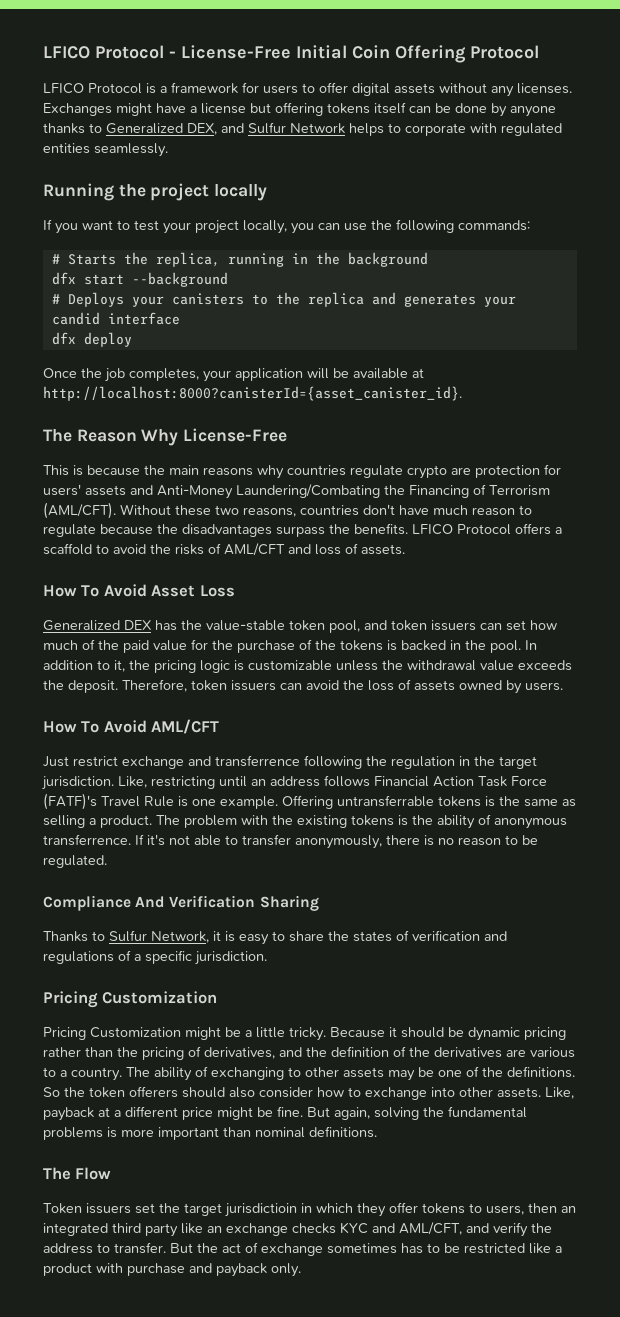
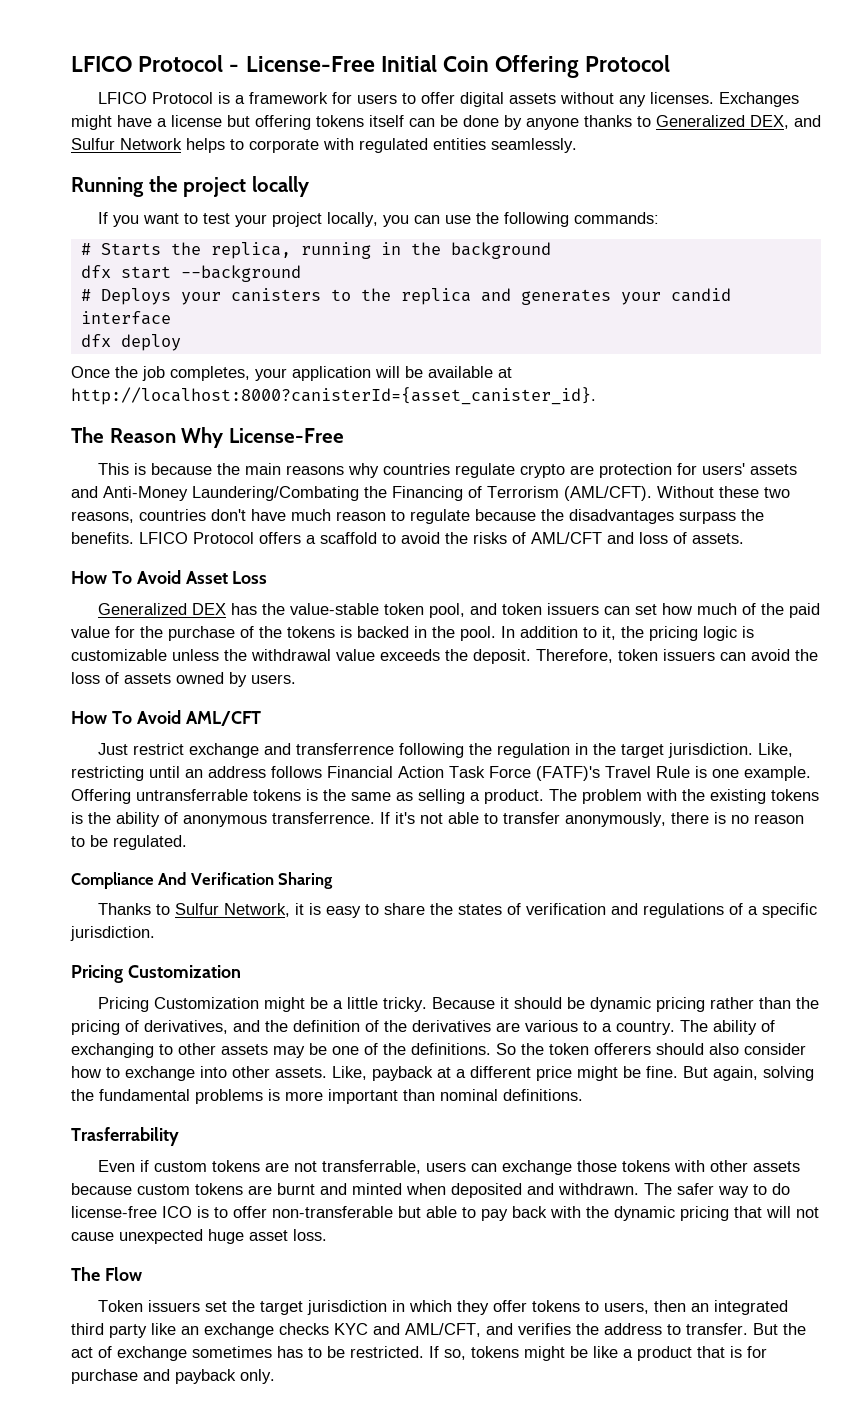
+ Trasferrability
+ Even if custom tokens are not transferrable, users can exchange those tokens with other assets because custom tokens are burnt and minted when deposited and withdrawn. The safer way to do license-free ICO is to offer non-transferable but able to pay back with the dynamic pricing that will not cause unexpected huge asset loss.
- Token issuers set the target jurisdictioin in which they offer tokens to users, then an integrated third party like an exchange checks KYC and AML/CFT, and verify the address to transfer.
+ Token issuers set the target jurisdiction in which they offer tokens to users, then an integrated third party like an exchange checks KYC and AML/CFT, and verifies the address to transfer.
- But the act of exchange sometimes has to be restricted like a product with purchase and payback only.
+ But the act of exchange sometimes has to be restricted. If so, tokens might be like a product that is for purchase and payback only.

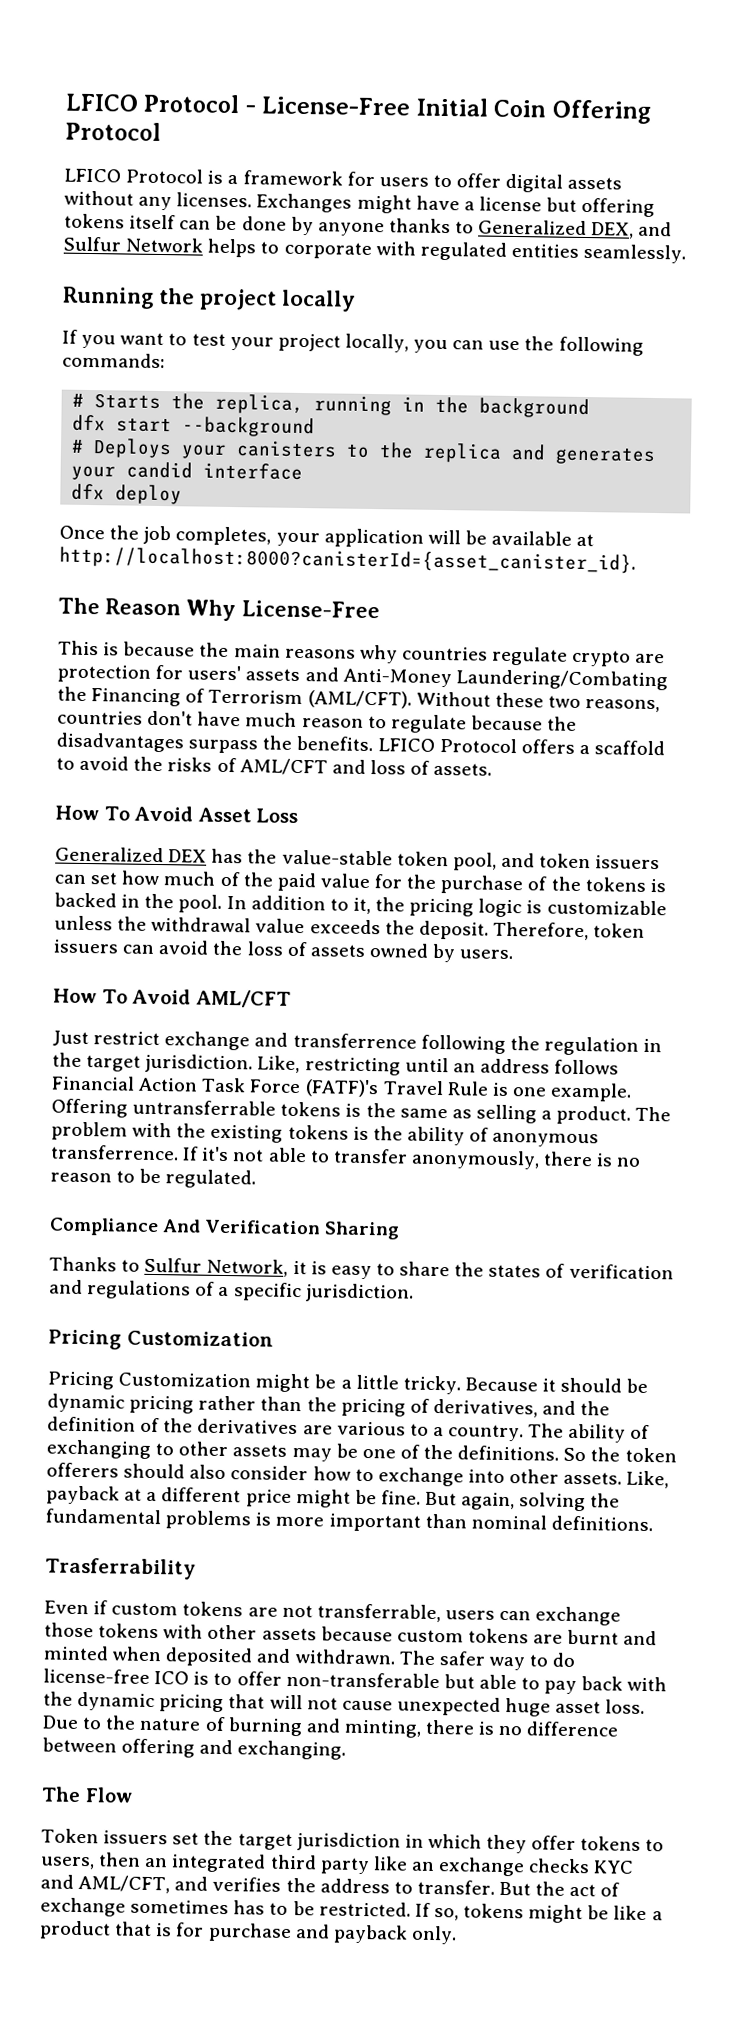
+ Due to the nature of burning and minting, there is no difference between offering and exchanging.

